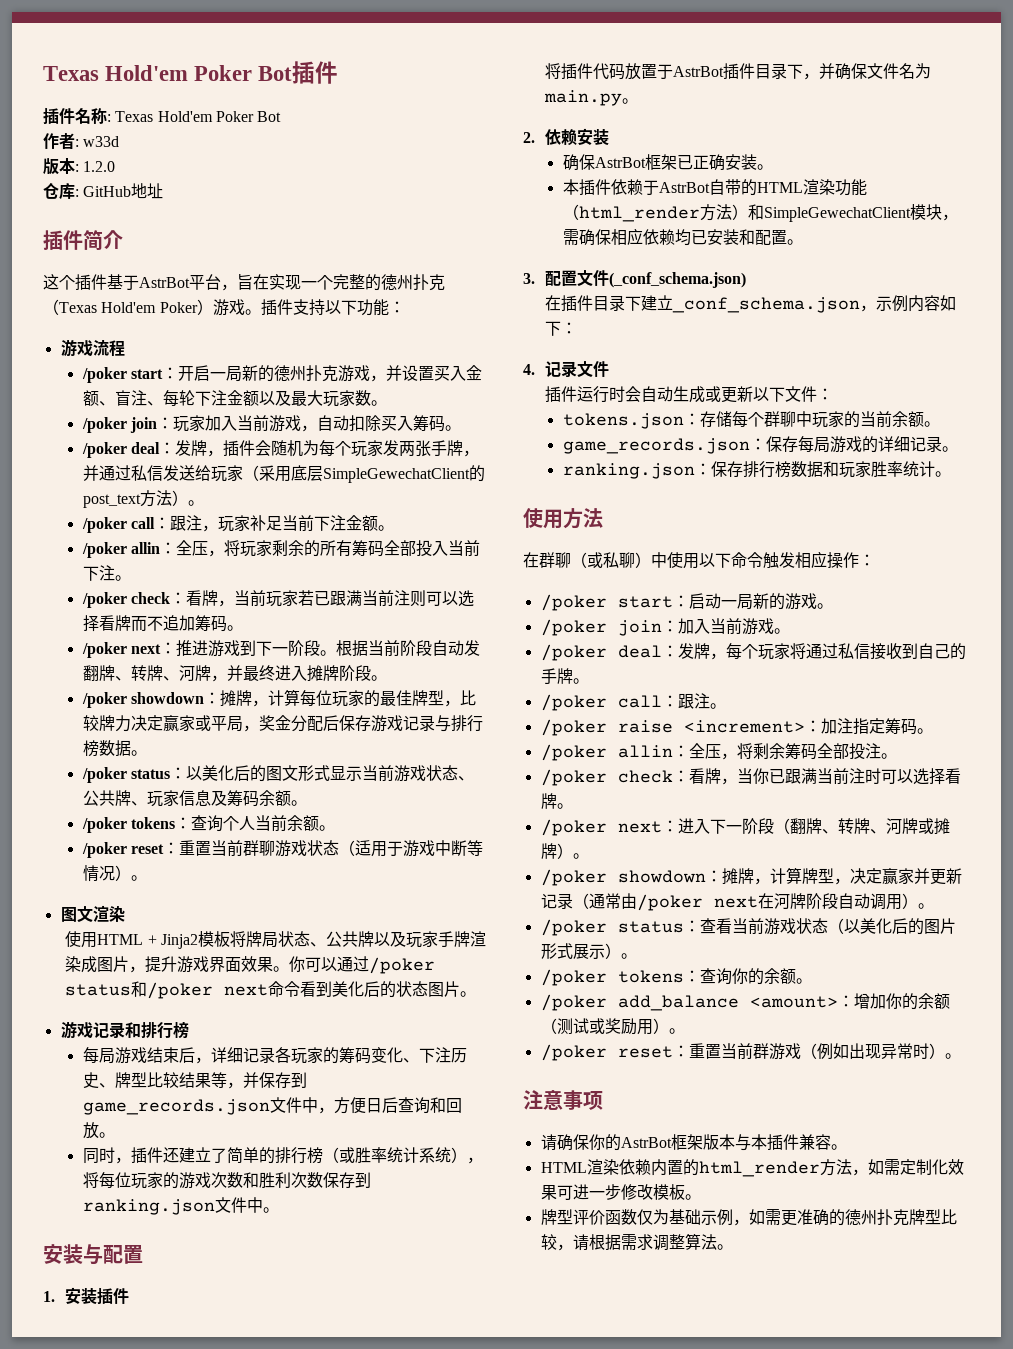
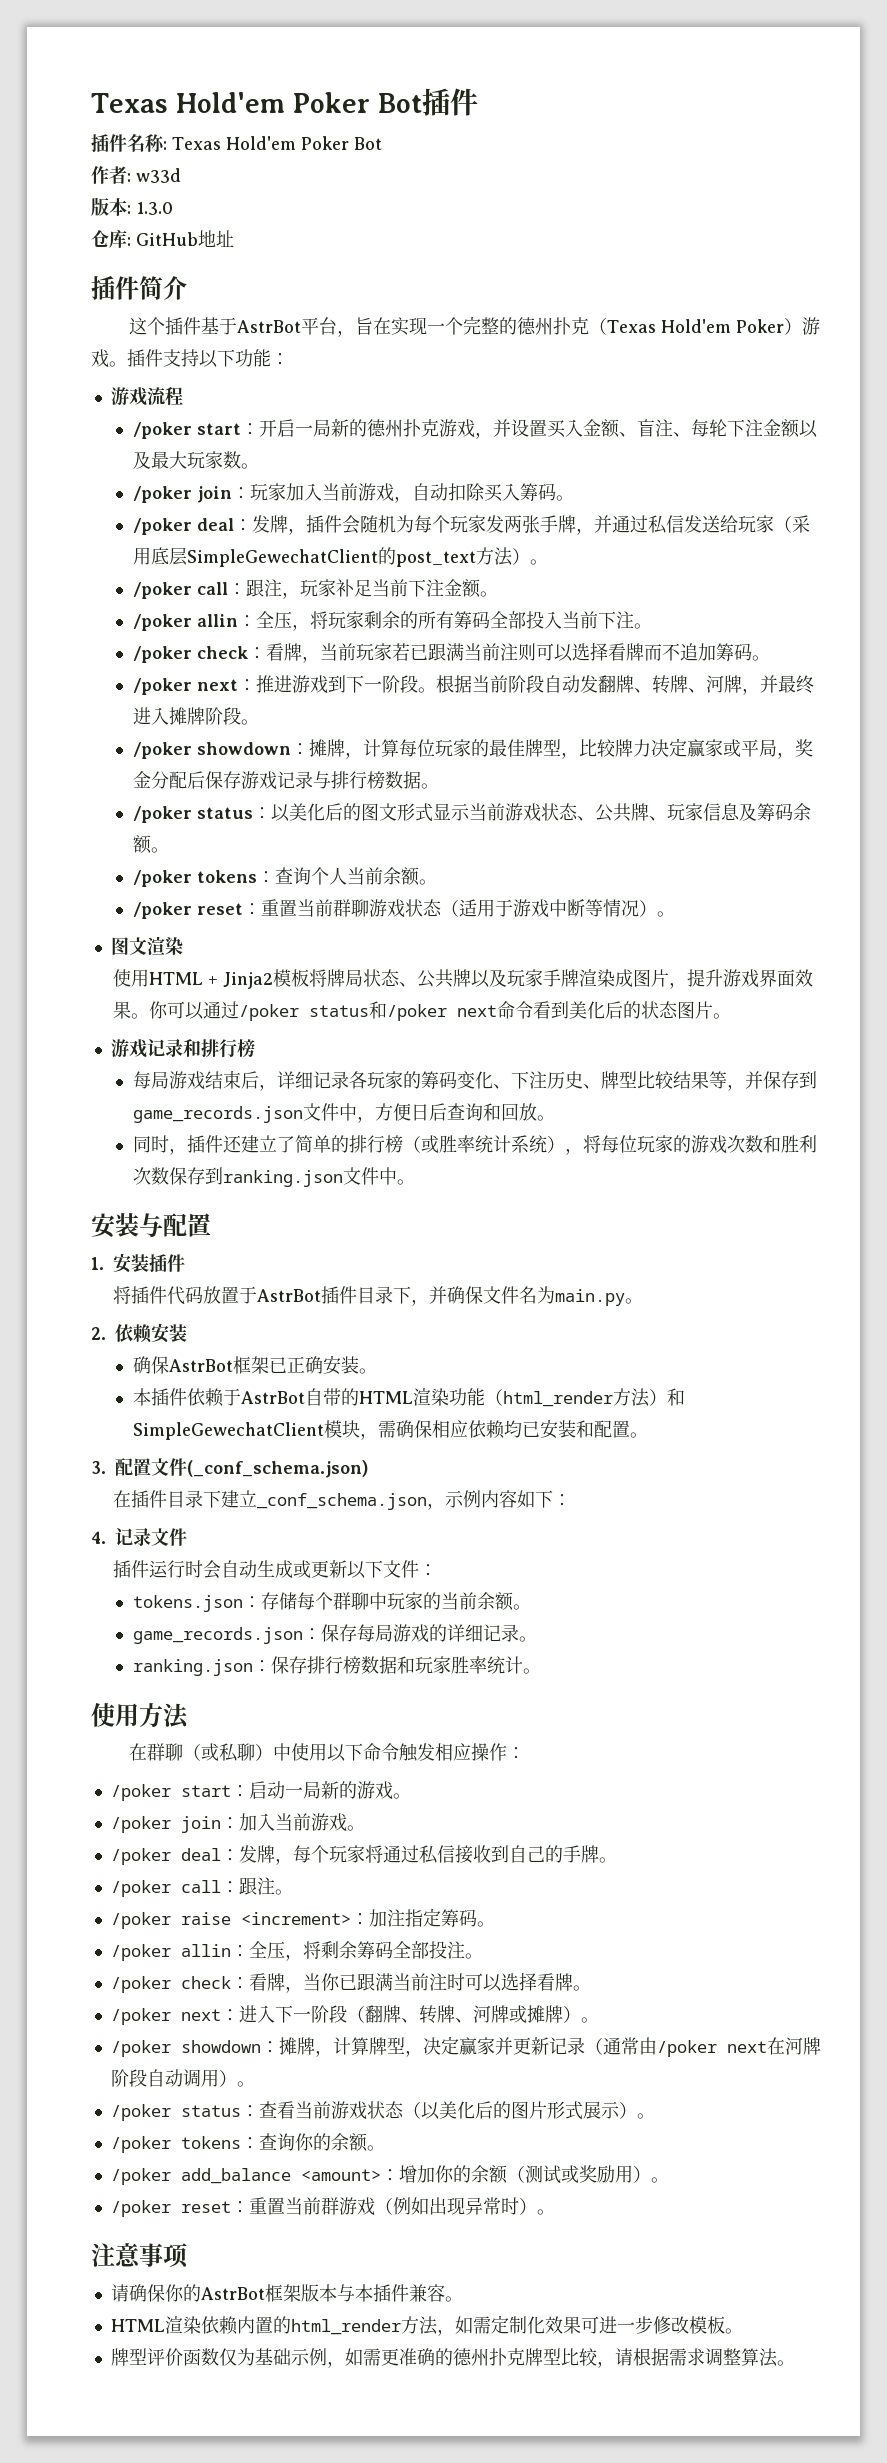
- 版本: 1.2.0
+ 版本: 1.3.0

